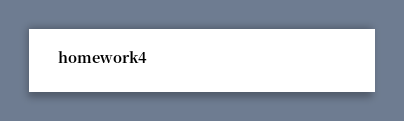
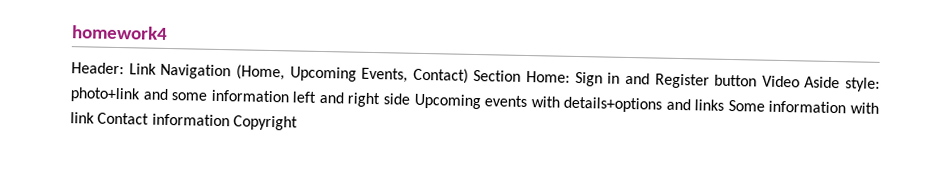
+ Header: Link Navigation (Home, Upcoming Events, Contact) Section Home: Sign in and Register button Video Aside style: photo+link and some information left and right side Upcoming events with details+options and links Some information with link Contact information Copyright

